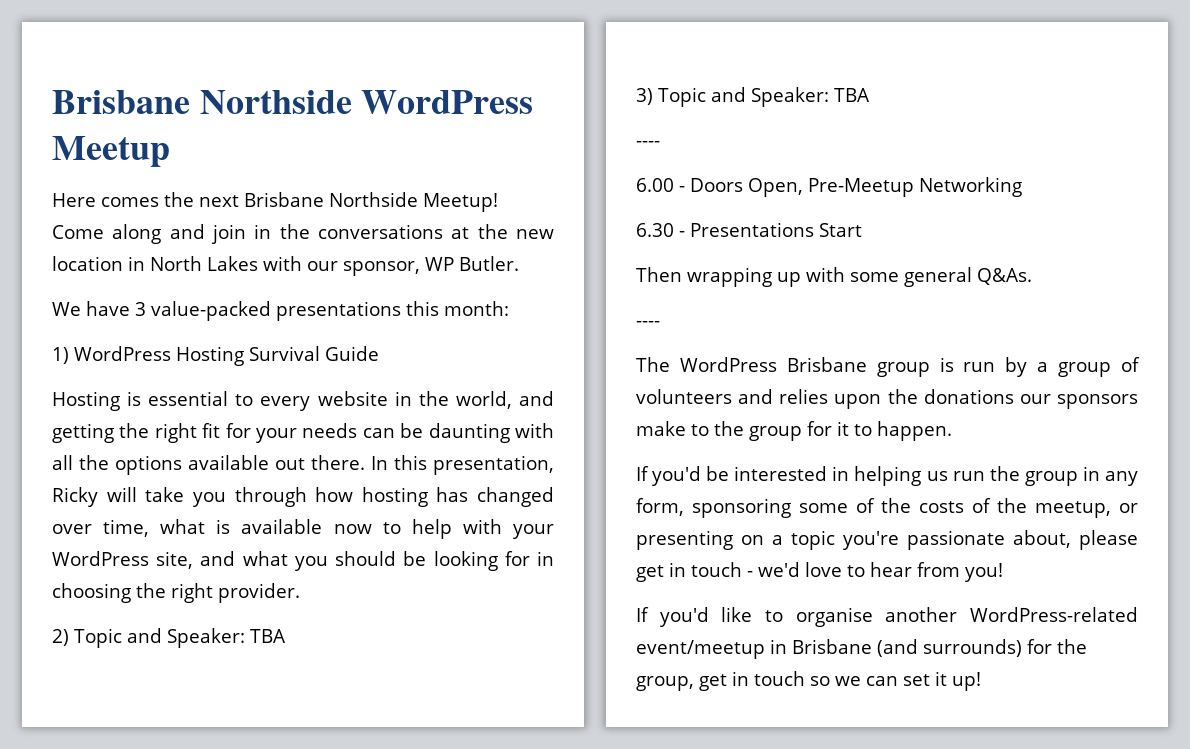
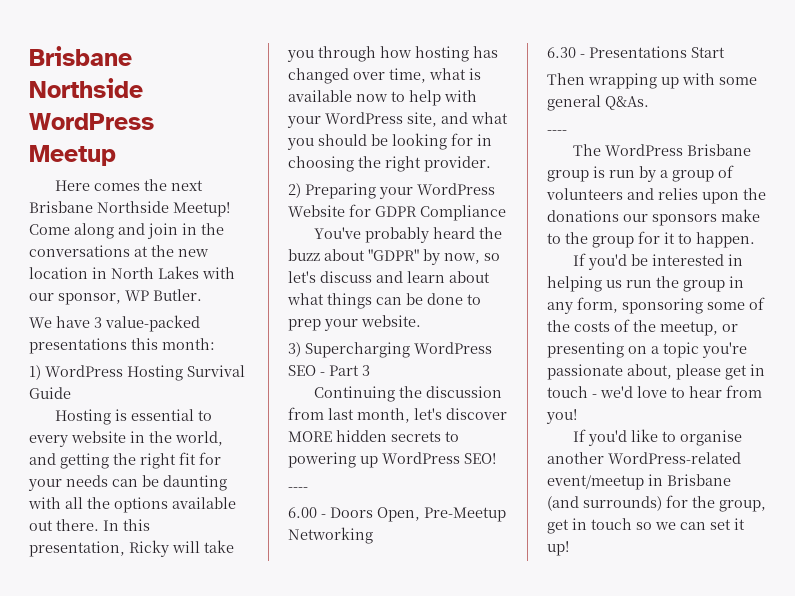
- 2) Topic and Speaker: TBA
- 3) Topic and Speaker: TBA
+ 2) Preparing your WordPress Website for GDPR Compliance
+ You've probably heard the buzz about "GDPR" by now, so let's discuss and learn about what things can be done to prep your website.
+ 3) Supercharging WordPress SEO - Part 3
+ Continuing the discussion from last month, let's discover MORE hidden secrets to powering up WordPress SEO!

